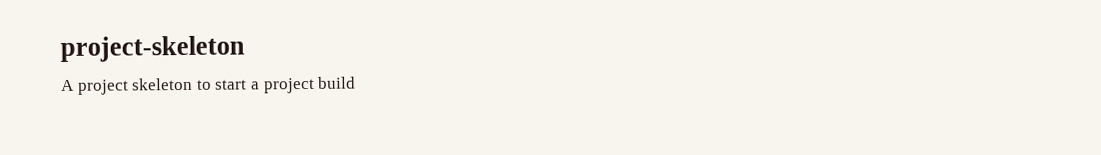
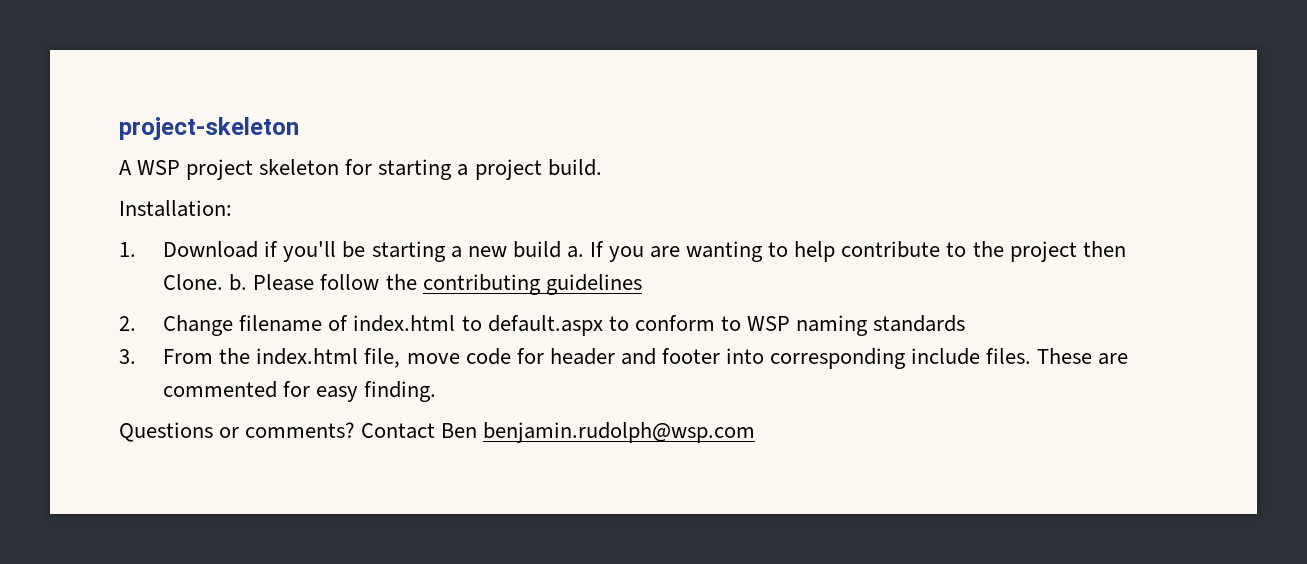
- A project skeleton to start a project build
+ A WSP project skeleton for starting a project build.
+ Installation:
+ 1. Download if you'll be starting a new build a. If you are wanting to help contribute to the project then Clone. b. Please follow the contributing guidelines
+ 2. Change filename of index.html to default.aspx to conform to WSP naming standards
+ 3. From the index.html file, move code for header and footer into corresponding include files. These are commented for easy finding.
+ Questions or comments? Contact Ben benjamin.rudolph@wsp.com

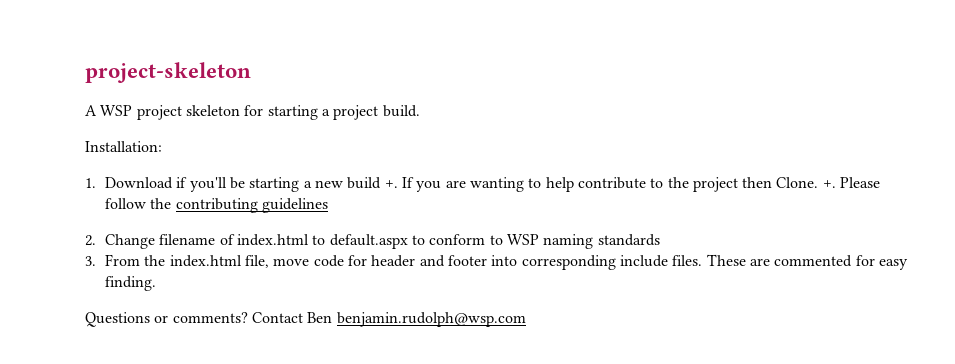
- 1. Download if you'll be starting a new build a.
+ 1. Download if you'll be starting a new build +.
- If you are wanting to help contribute to the project then Clone. b.
+ If you are wanting to help contribute to the project then Clone. +.

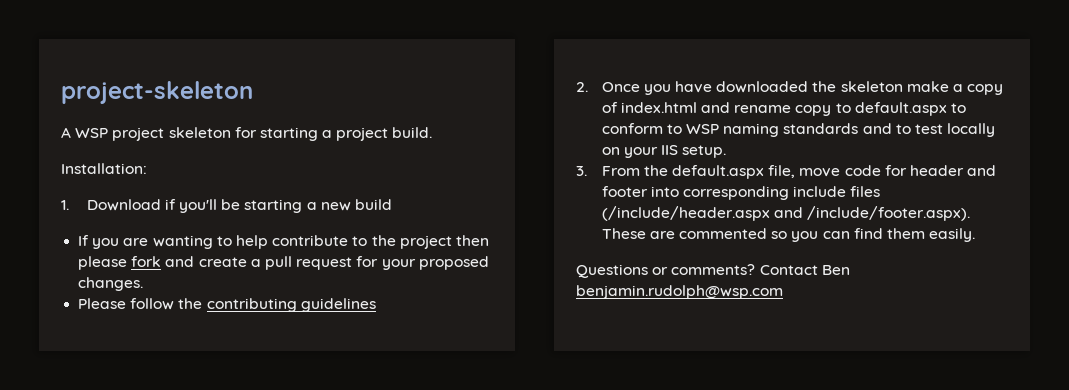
- 1. Download if you'll be starting a new build +. If you are wanting to help contribute to the project then Clone. +. Please follow the contributing guidelines
+ 1. Download if you'll be starting a new build
+ If you are wanting to help contribute to the project then please fork and create a pull request for your proposed changes.
+ Please follow the contributing guidelines
- 2. Change filename of index.html to default.aspx to conform to WSP naming standards
+ 2. Once you have downloaded the skeleton make a copy of index.html and rename copy to default.aspx to conform to WSP naming standards and to test locally on your IIS setup.
- 3. From the index.html file, move code for header and footer into corresponding include files. These are commented for easy finding.
+ 3. From the default.aspx file, move code for header and footer into corresponding include files (/include/header.aspx and /include/footer.aspx). These are commented so you can find them easily.

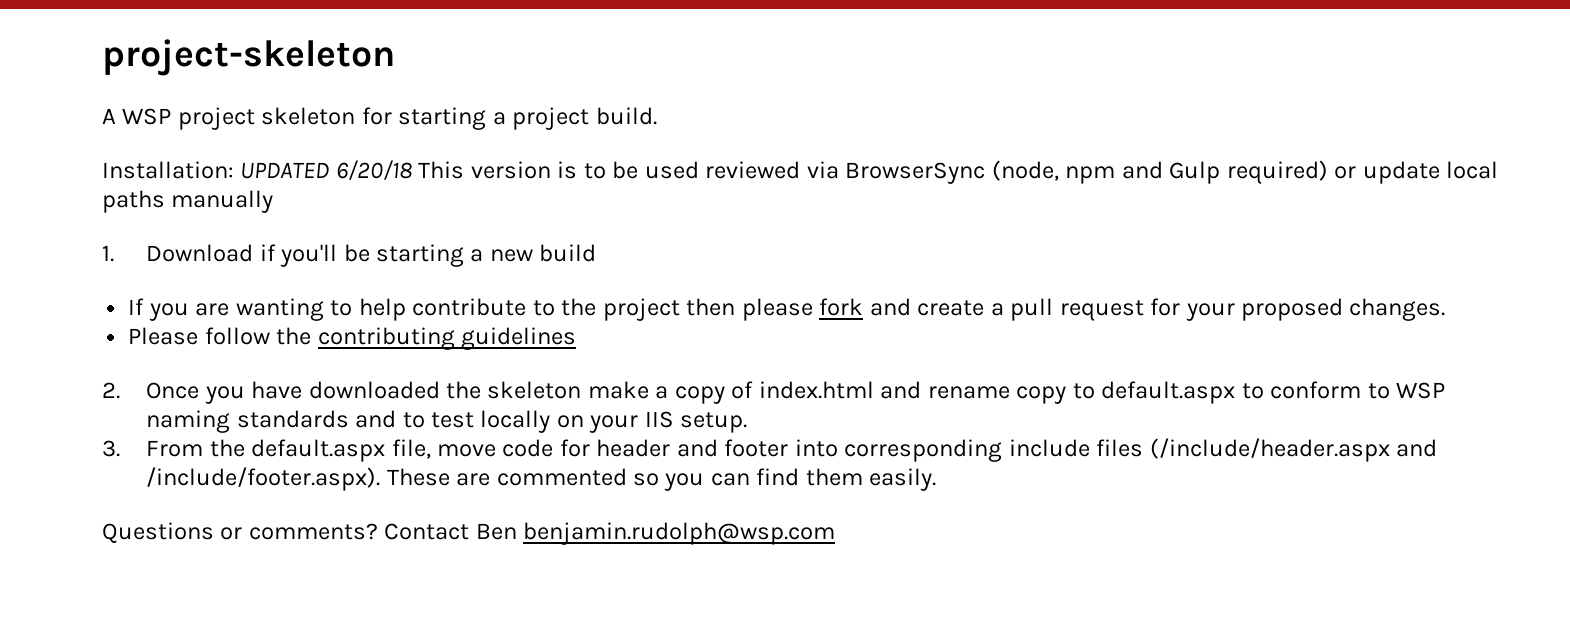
- Installation:
+ Installation: UPDATED 6/20/18 This version is to be used reviewed via BrowserSync (node, npm and Gulp required) or update local paths manually

